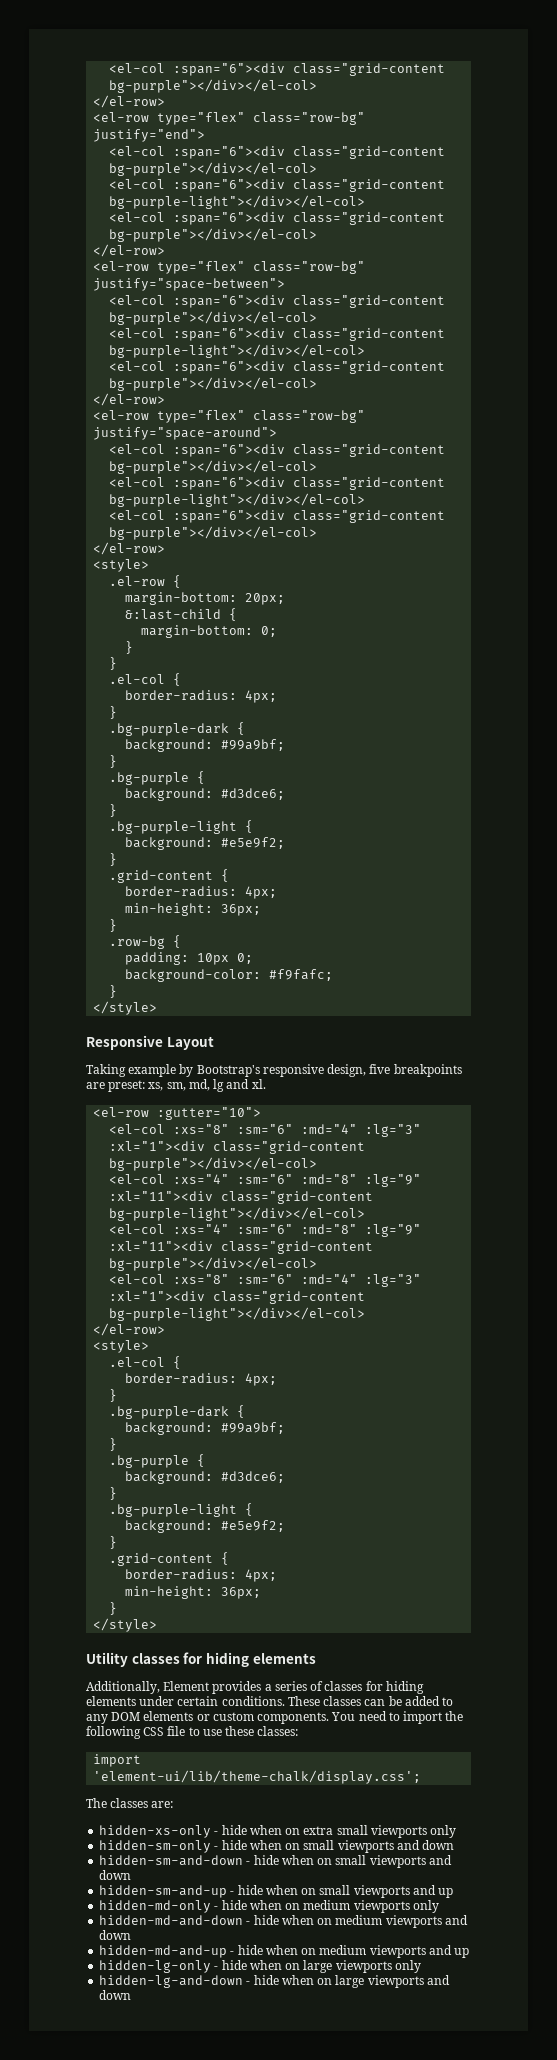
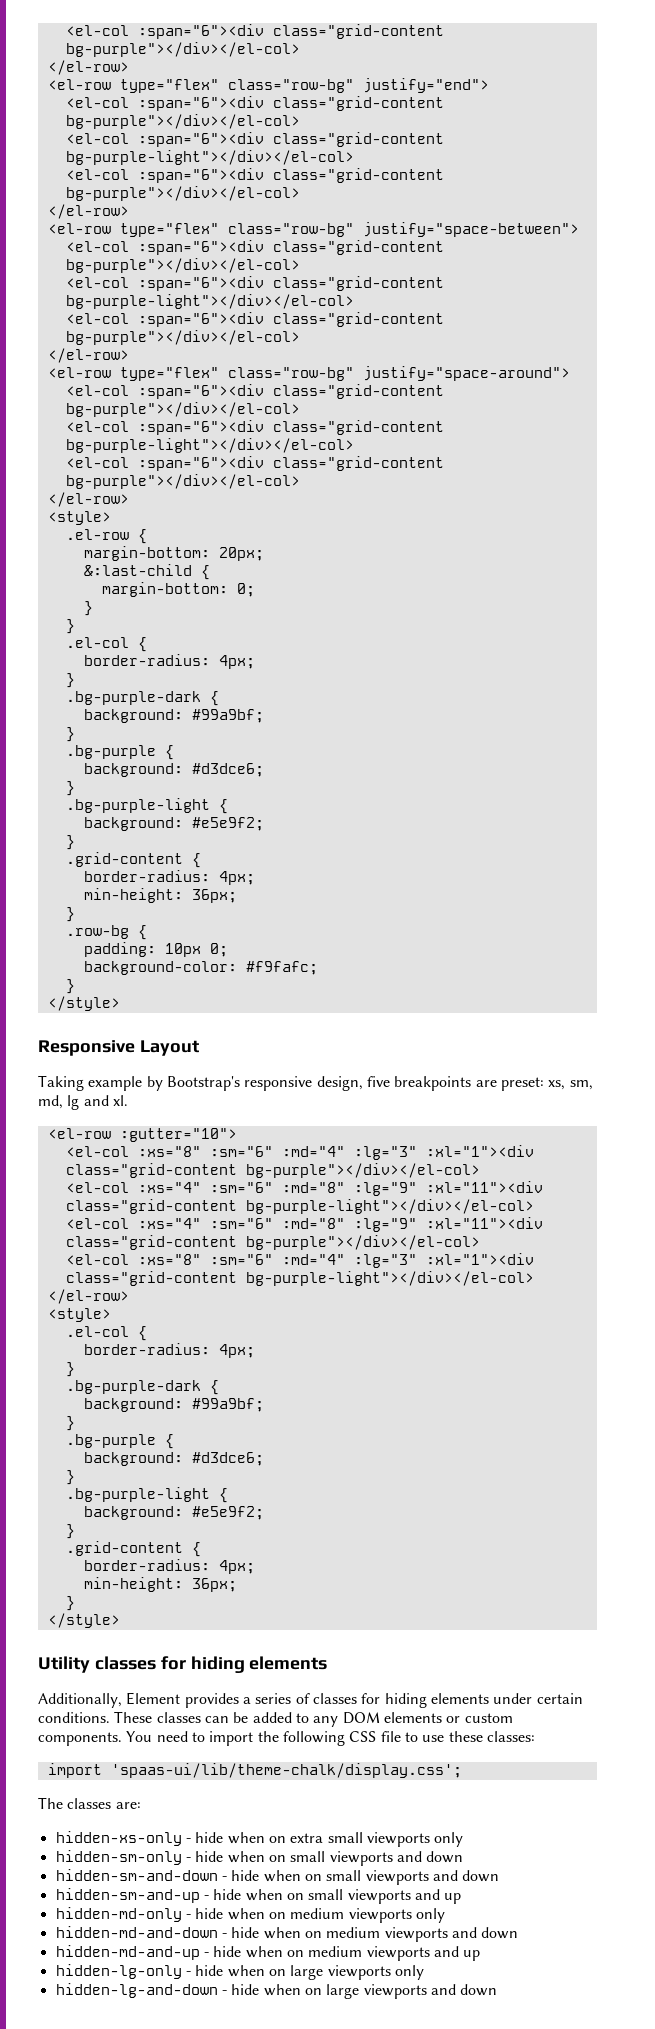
- import 'element-ui/lib/theme-chalk/display.css';
+ import 'spaas-ui/lib/theme-chalk/display.css';

